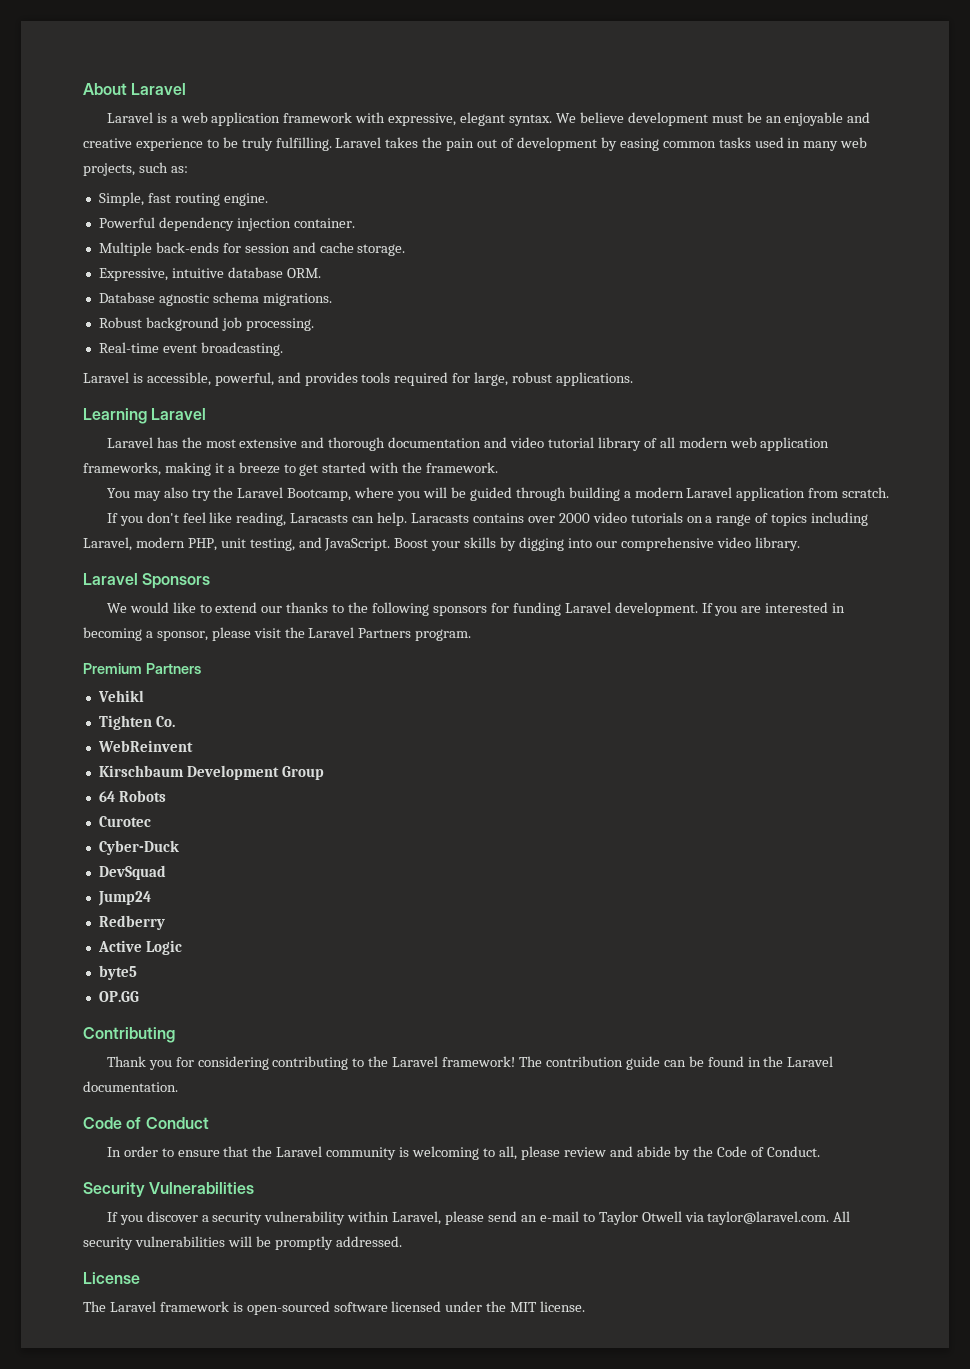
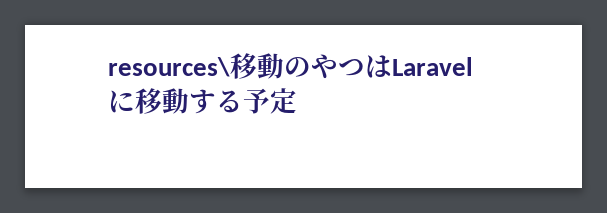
- About Laravel
- Laravel is a web application framework with expressive, elegant syntax. We believe development must be an enjoyable and creative experience to be truly fulfilling. Laravel takes the pain out of development by easing common tasks used in many web projects, such as:
- Simple, fast routing engine.
- Powerful dependency injection container.
- Multiple back-ends for session and cache storage.
- Expressive, intuitive database ORM.
- Database agnostic schema migrations.
- Robust background job processing.
- Real-time event broadcasting.
- Laravel is accessible, powerful, and provides tools required for large, robust applications.
- Learning Laravel
- Laravel has the most extensive and thorough documentation and video tutorial library of all modern web application frameworks, making it a breeze to get started with the framework.
- You may also try the Laravel Bootcamp, where you will be guided through building a modern Laravel application from scratch.
- If you don't feel like reading, Laracasts can help. Laracasts contains over 2000 video tutorials on a range of topics including Laravel, modern PHP, unit testing, and JavaScript. Boost your skills by digging into our comprehensive video library.
- Laravel Sponsors
- We would like to extend our thanks to the following sponsors for funding Laravel development. If you are interested in becoming a sponsor, please visit the Laravel Partners program.
- Premium Partners
- Vehikl
- Tighten Co.
- WebReinvent
- Kirschbaum Development Group
- 64 Robots
- Curotec
- Cyber-Duck
- DevSquad
- Jump24
- Redberry
- Active Logic
- byte5
- OP.GG
- Contributing
- Thank you for considering contributing to the Laravel framework! The contribution guide can be found in the Laravel documentation.
- Code of Conduct
- In order to ensure that the Laravel community is welcoming to all, please review and abide by the Code of Conduct.
- Security Vulnerabilities
- If you discover a security vulnerability within Laravel, please send an e-mail to Taylor Otwell via taylor@laravel.com. All security vulnerabilities will be promptly addressed.
- License
- The Laravel framework is open-sourced software licensed under the MIT license.
+ resources\移動のやつはLaravelに移動する予定

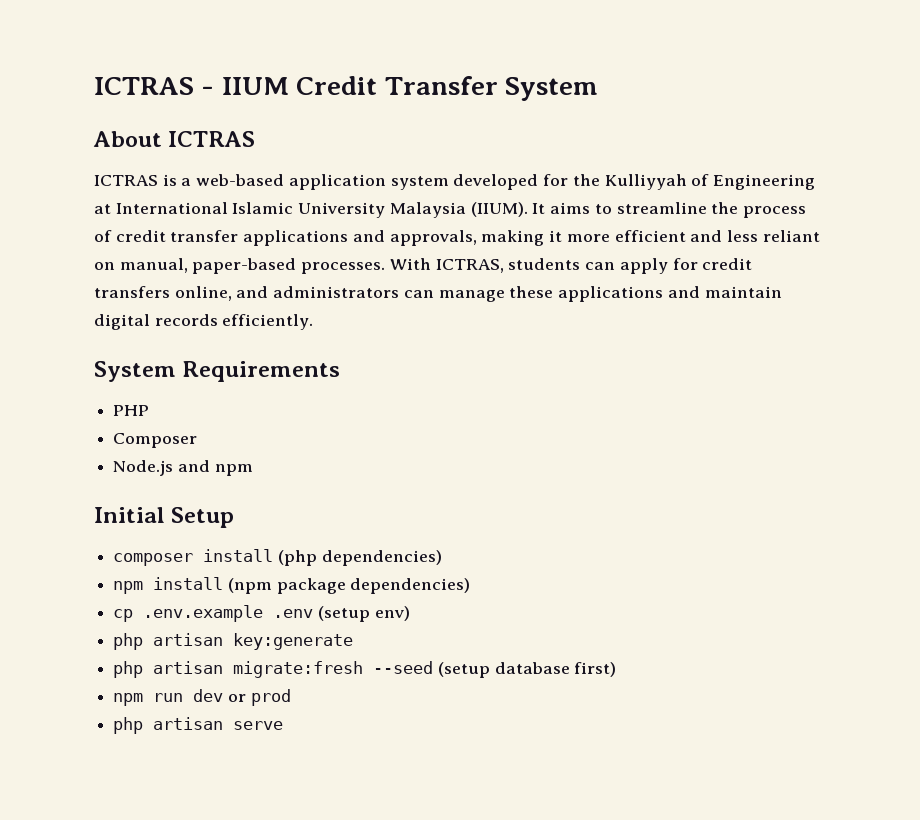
- resources\移動のやつはLaravelに移動する予定
+ ICTRAS - IIUM Credit Transfer System
+ About ICTRAS
+ ICTRAS is a web-based application system developed for the Kulliyyah of Engineering at International Islamic University Malaysia (IIUM). It aims to streamline the process of credit transfer applications and approvals, making it more efficient and less reliant on manual, paper-based processes. With ICTRAS, students can apply for credit transfers online, and administrators can manage these applications and maintain digital records efficiently.
+ System Requirements
+ PHP
+ Composer
+ Node.js and npm
+ Initial Setup
+ composer install (php dependencies)
+ npm install (npm package dependencies)
+ cp .env.example .env (setup env)
+ php artisan key:generate
+ php artisan migrate:fresh --seed (setup database first)
+ npm run dev or prod
+ php artisan serve

